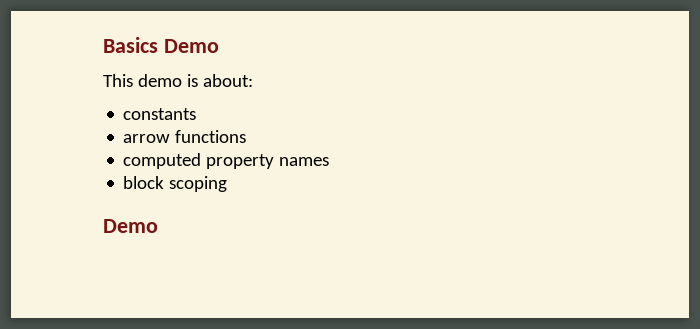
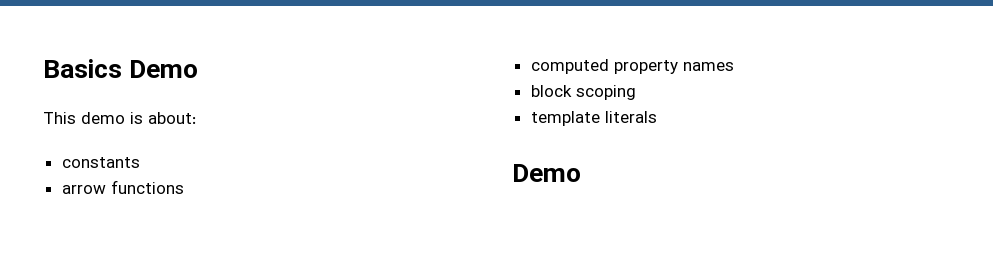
+ template literals

